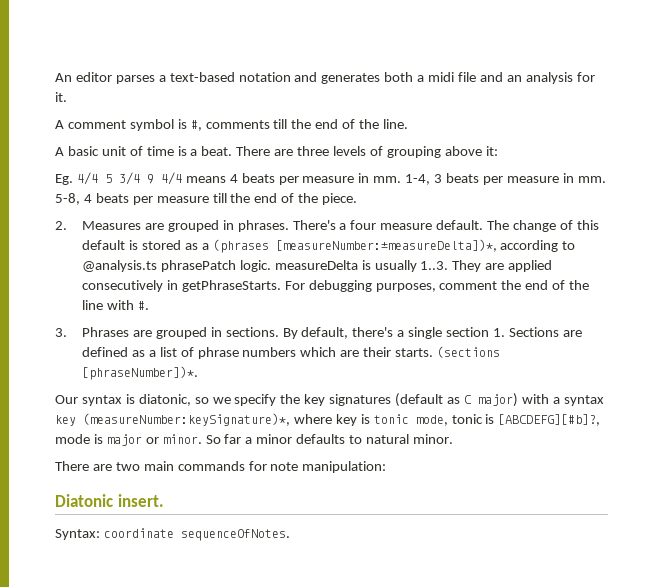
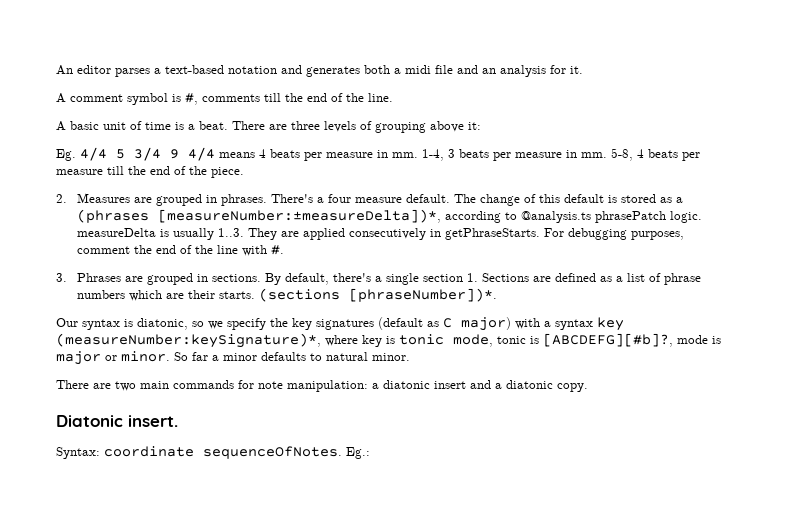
- There are two main commands for note manipulation:
+ There are two main commands for note manipulation: a diatonic insert and a diatonic copy.
+ Eg.:

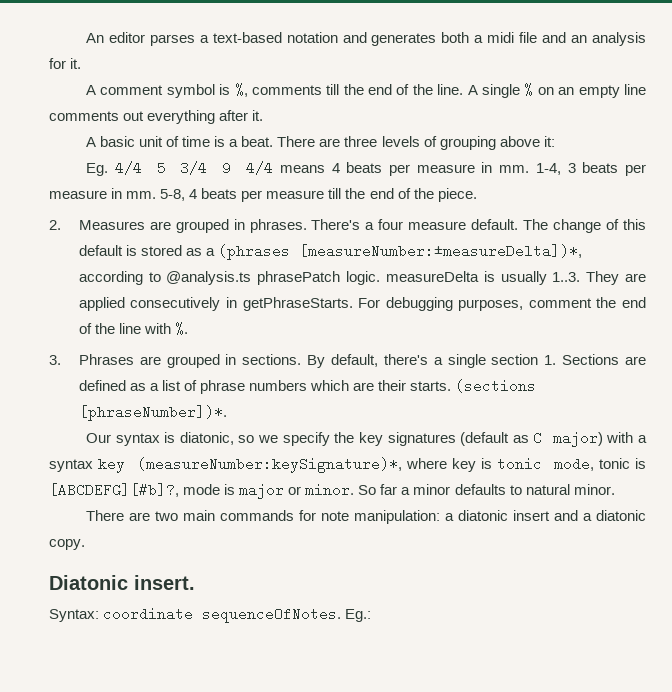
- A comment symbol is #, comments till the end of the line.
+ A comment symbol is %, comments till the end of the line. A single % on an empty line comments out everything after it.
- For debugging purposes, comment the end of the line with #.
+ For debugging purposes, comment the end of the line with %.

